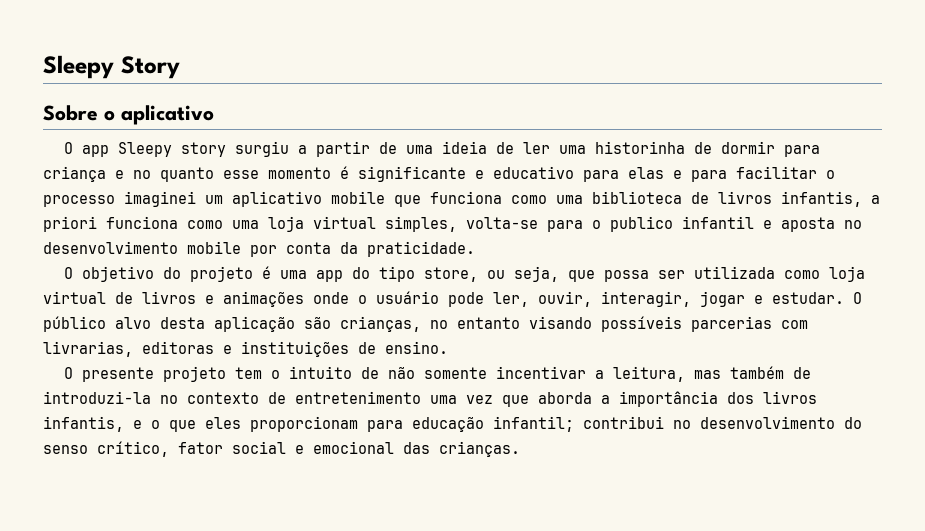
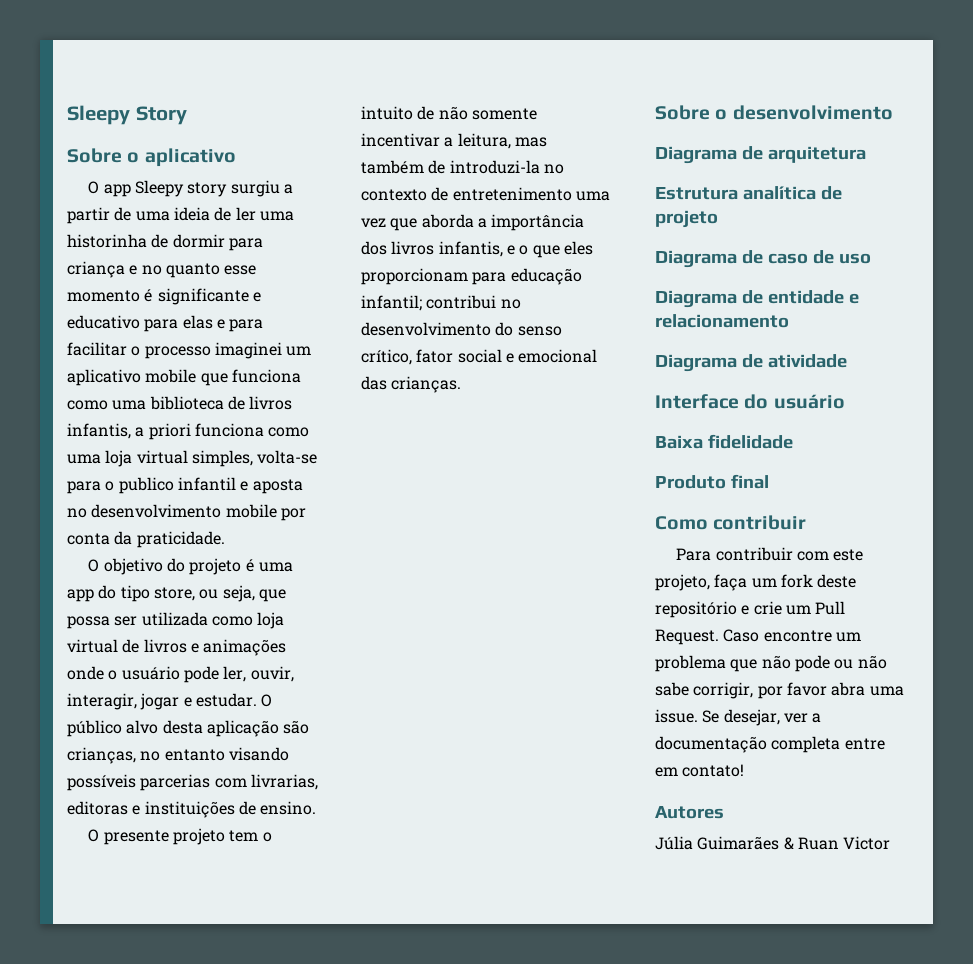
+ Sobre o desenvolvimento
+ Diagrama de arquitetura
+ Estrutura analítica de projeto
+ Diagrama de caso de uso
+ Diagrama de entidade e relacionamento
+ Diagrama de atividade
+ Interface do usuário
+ Baixa fidelidade
+ Produto final
+ Como contribuir
+ Para contribuir com este projeto, faça um fork deste repositório e crie um Pull Request. Caso encontre um problema que não pode ou não sabe corrigir, por favor abra uma issue. Se desejar, ver a documentação completa entre em contato!
+ Autores
+ Júlia Guimarães & Ruan Victor

